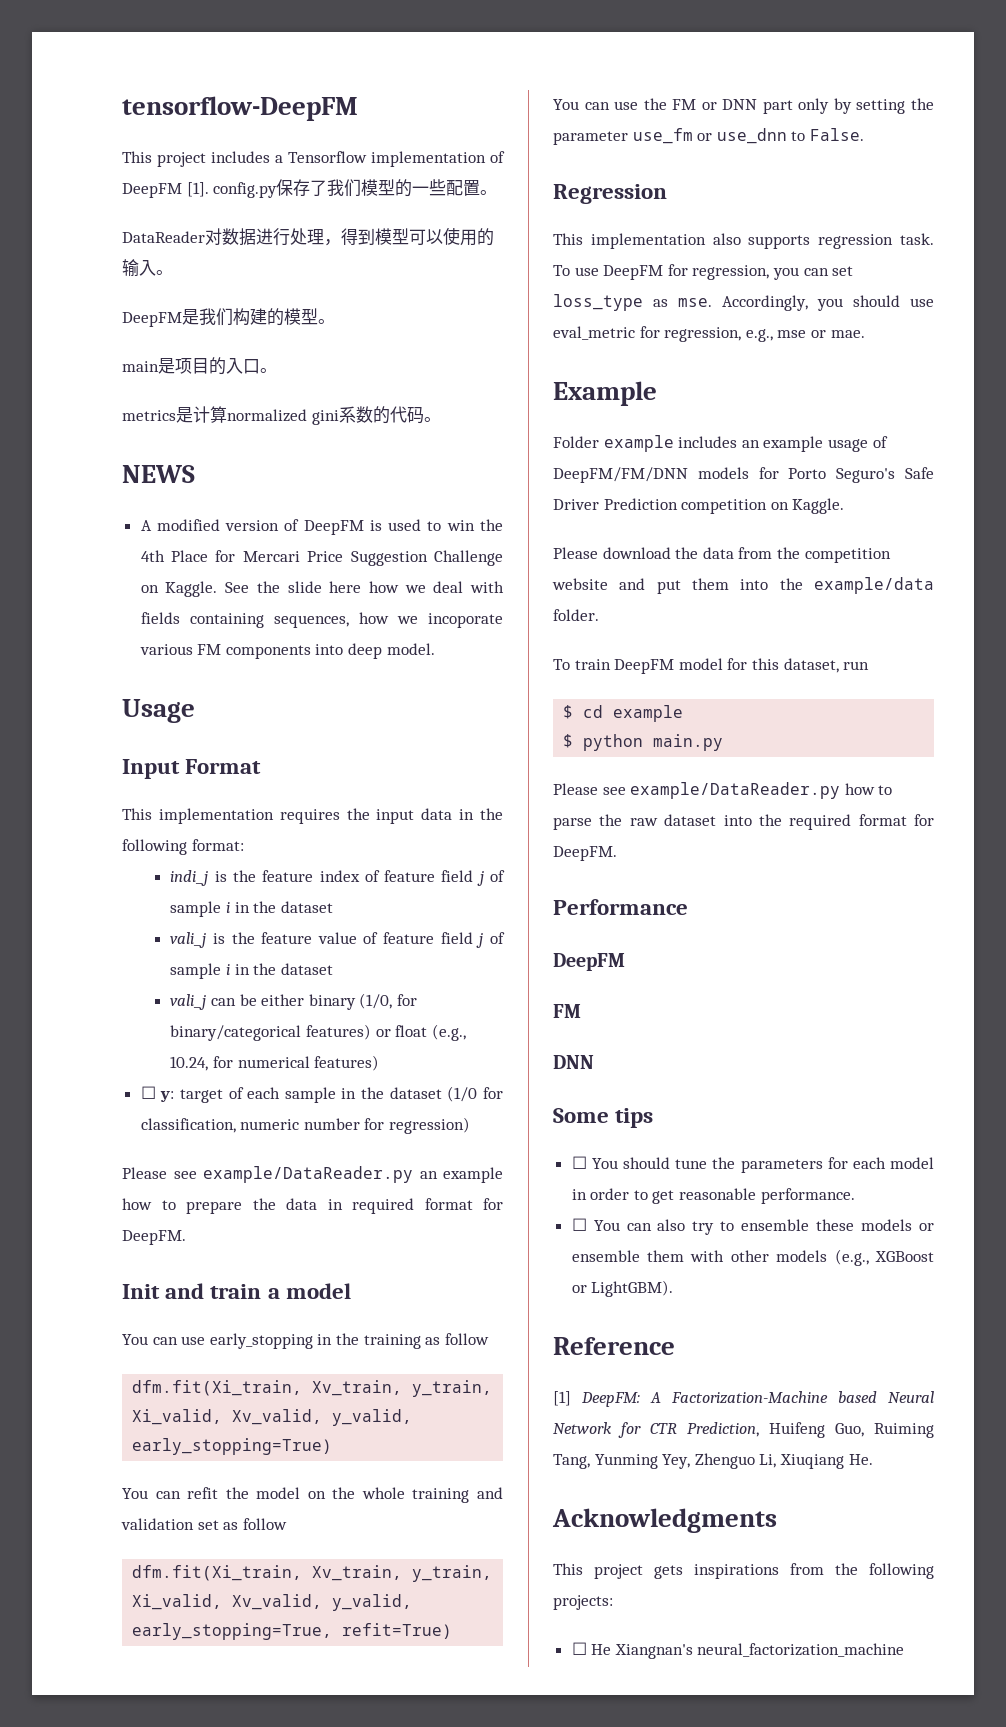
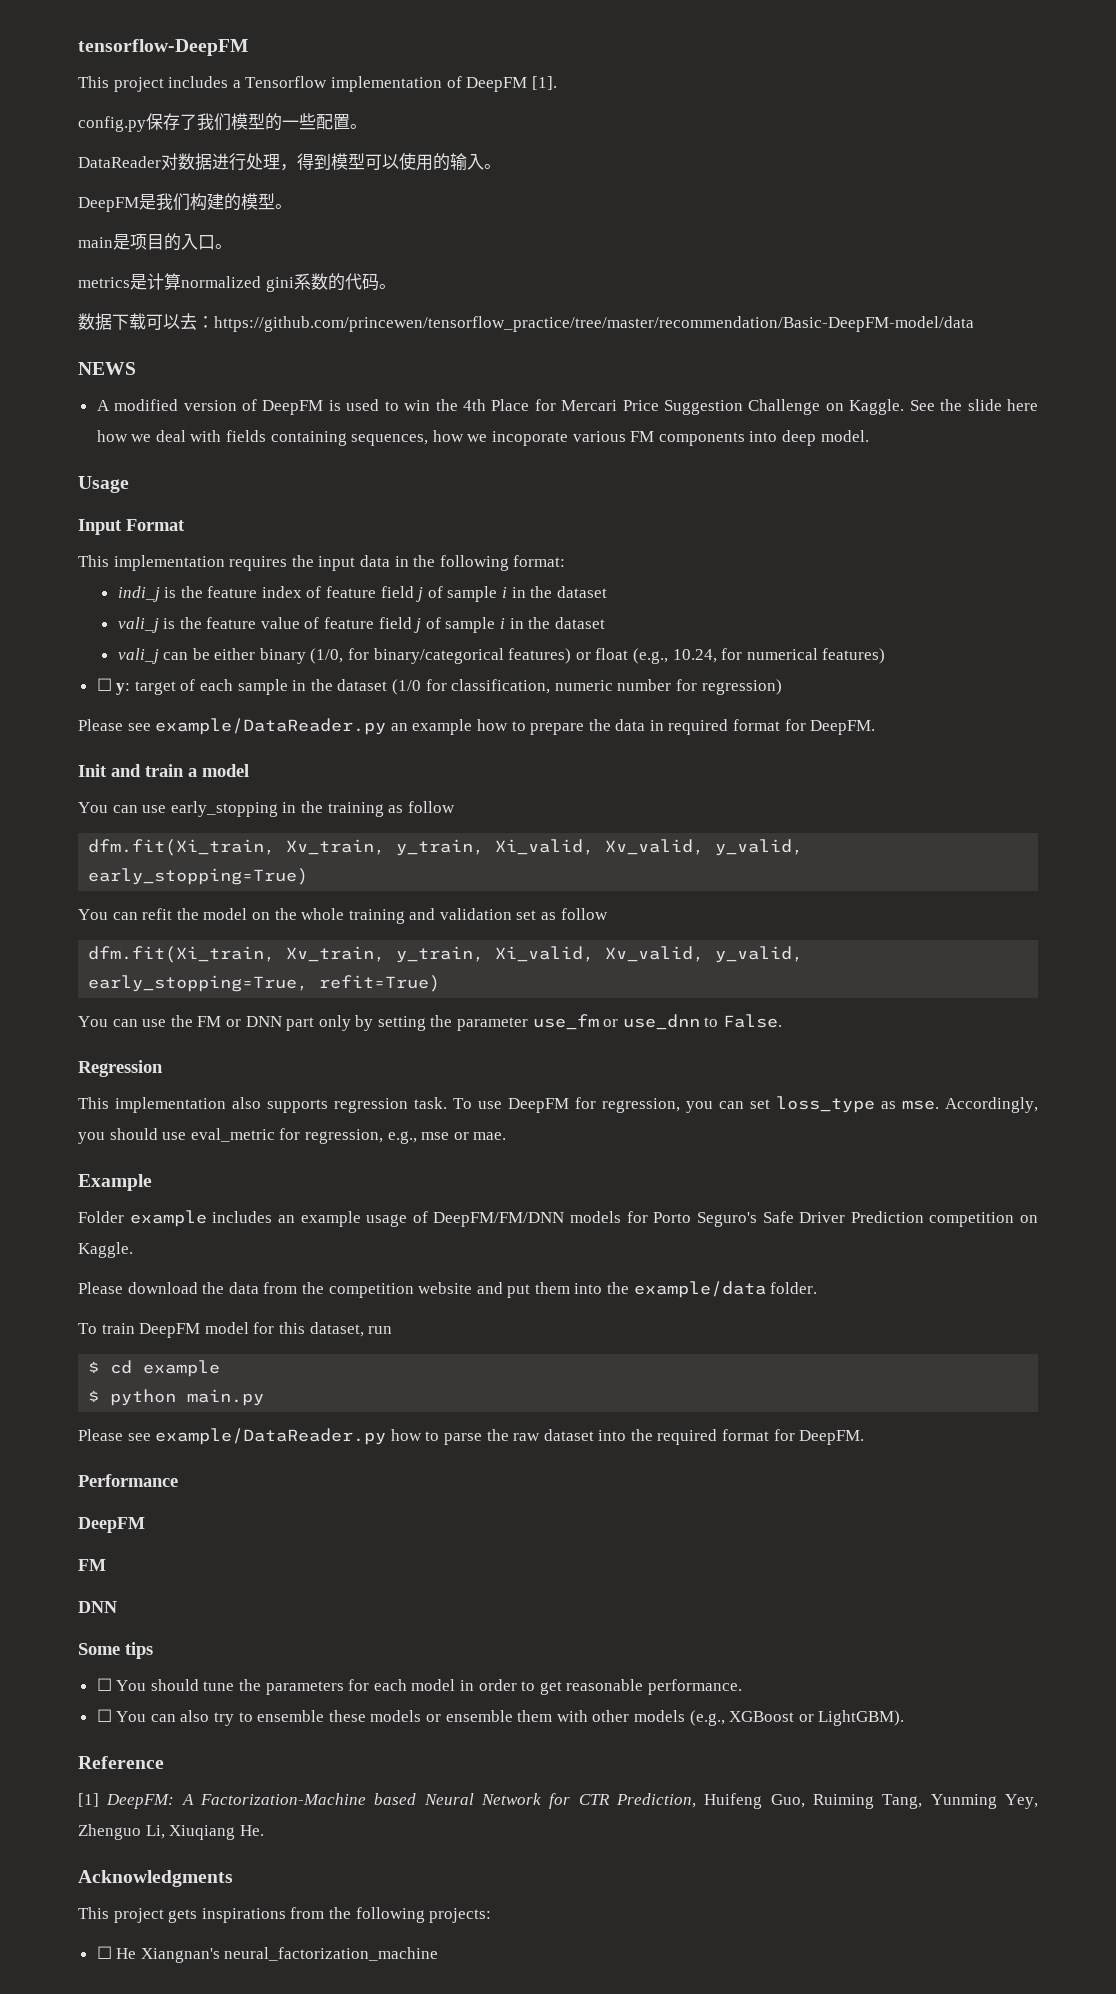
- This project includes a Tensorflow implementation of DeepFM [1]. config.py保存了我们模型的一些配置。
+ This project includes a Tensorflow implementation of DeepFM [1].
+ config.py保存了我们模型的一些配置。
+ 数据下载可以去：https://github.com/princewen/tensorflow_practice/tree/master/recommendation/Basic-DeepFM-model/data

